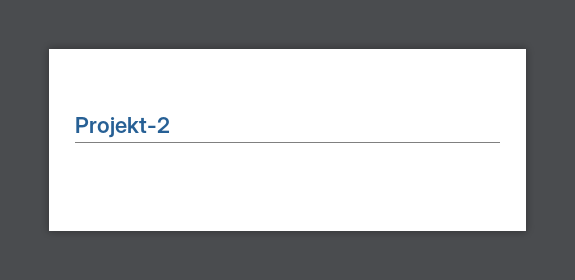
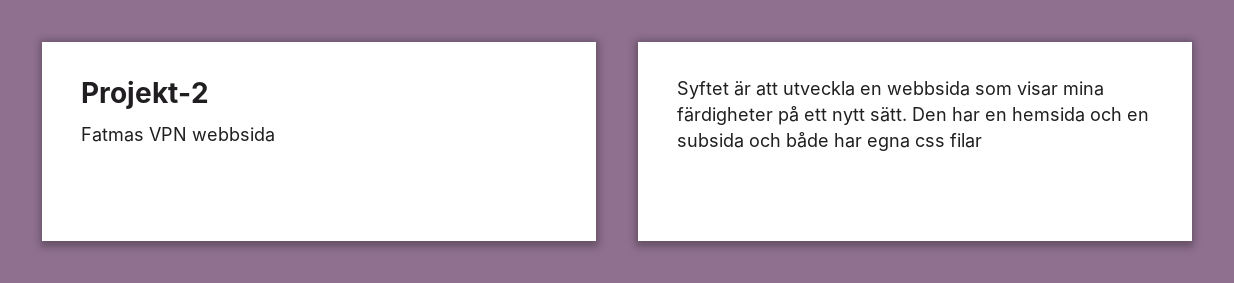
+ Fatmas VPN webbsida
+ Syftet är att utveckla en webbsida som visar mina färdigheter på ett nytt sätt. Den har en hemsida och en subsida och både har egna css filar

